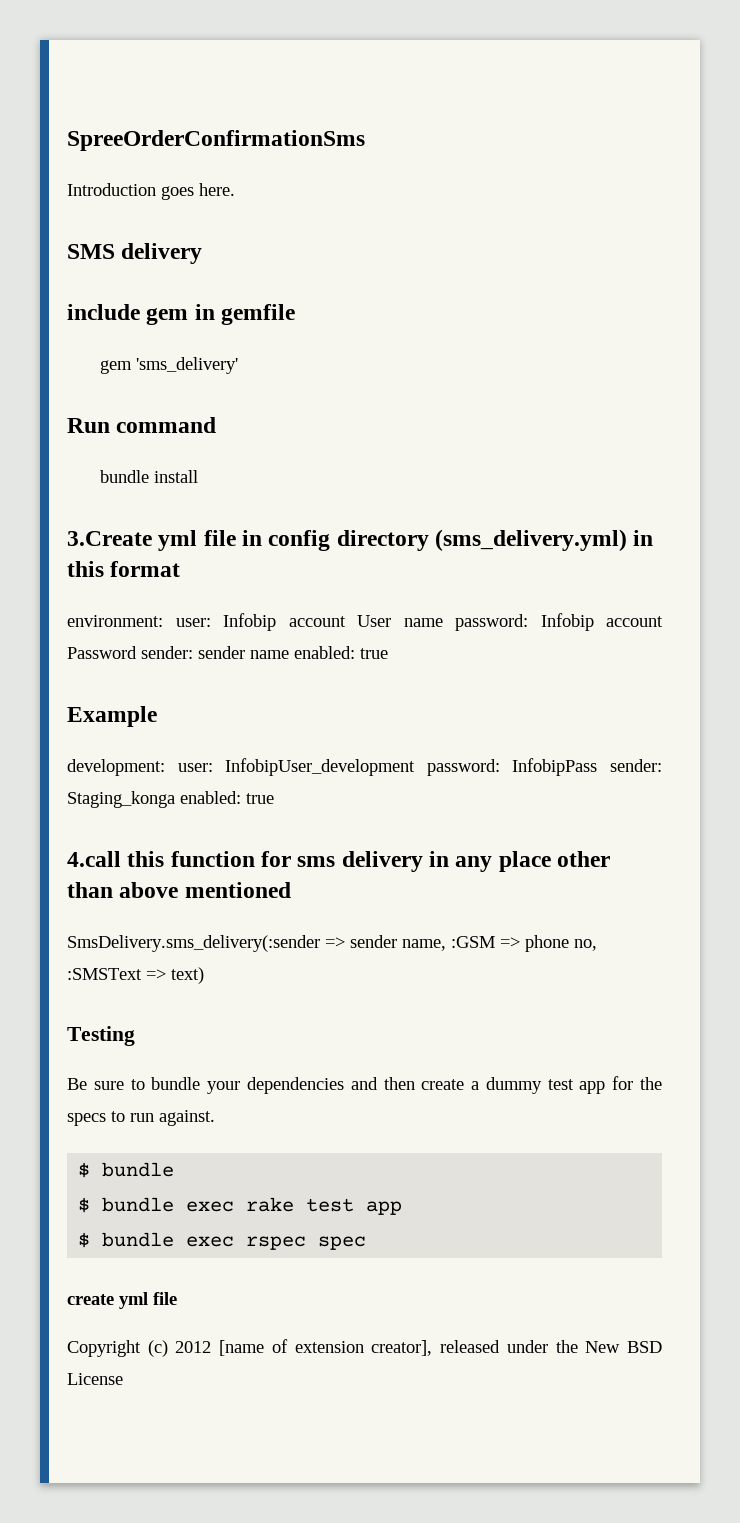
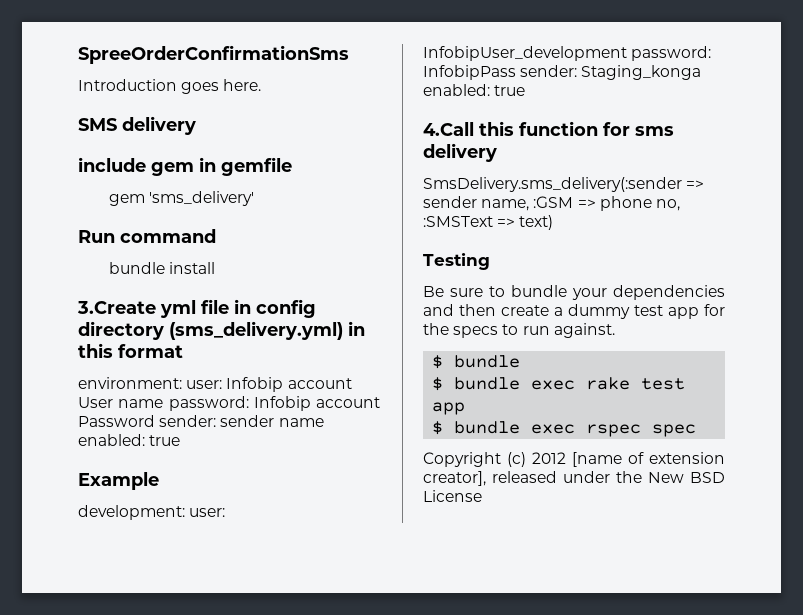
- 4.call this function for sms delivery in any place other than above mentioned
+ 4.Call this function for sms delivery
- create yml file

